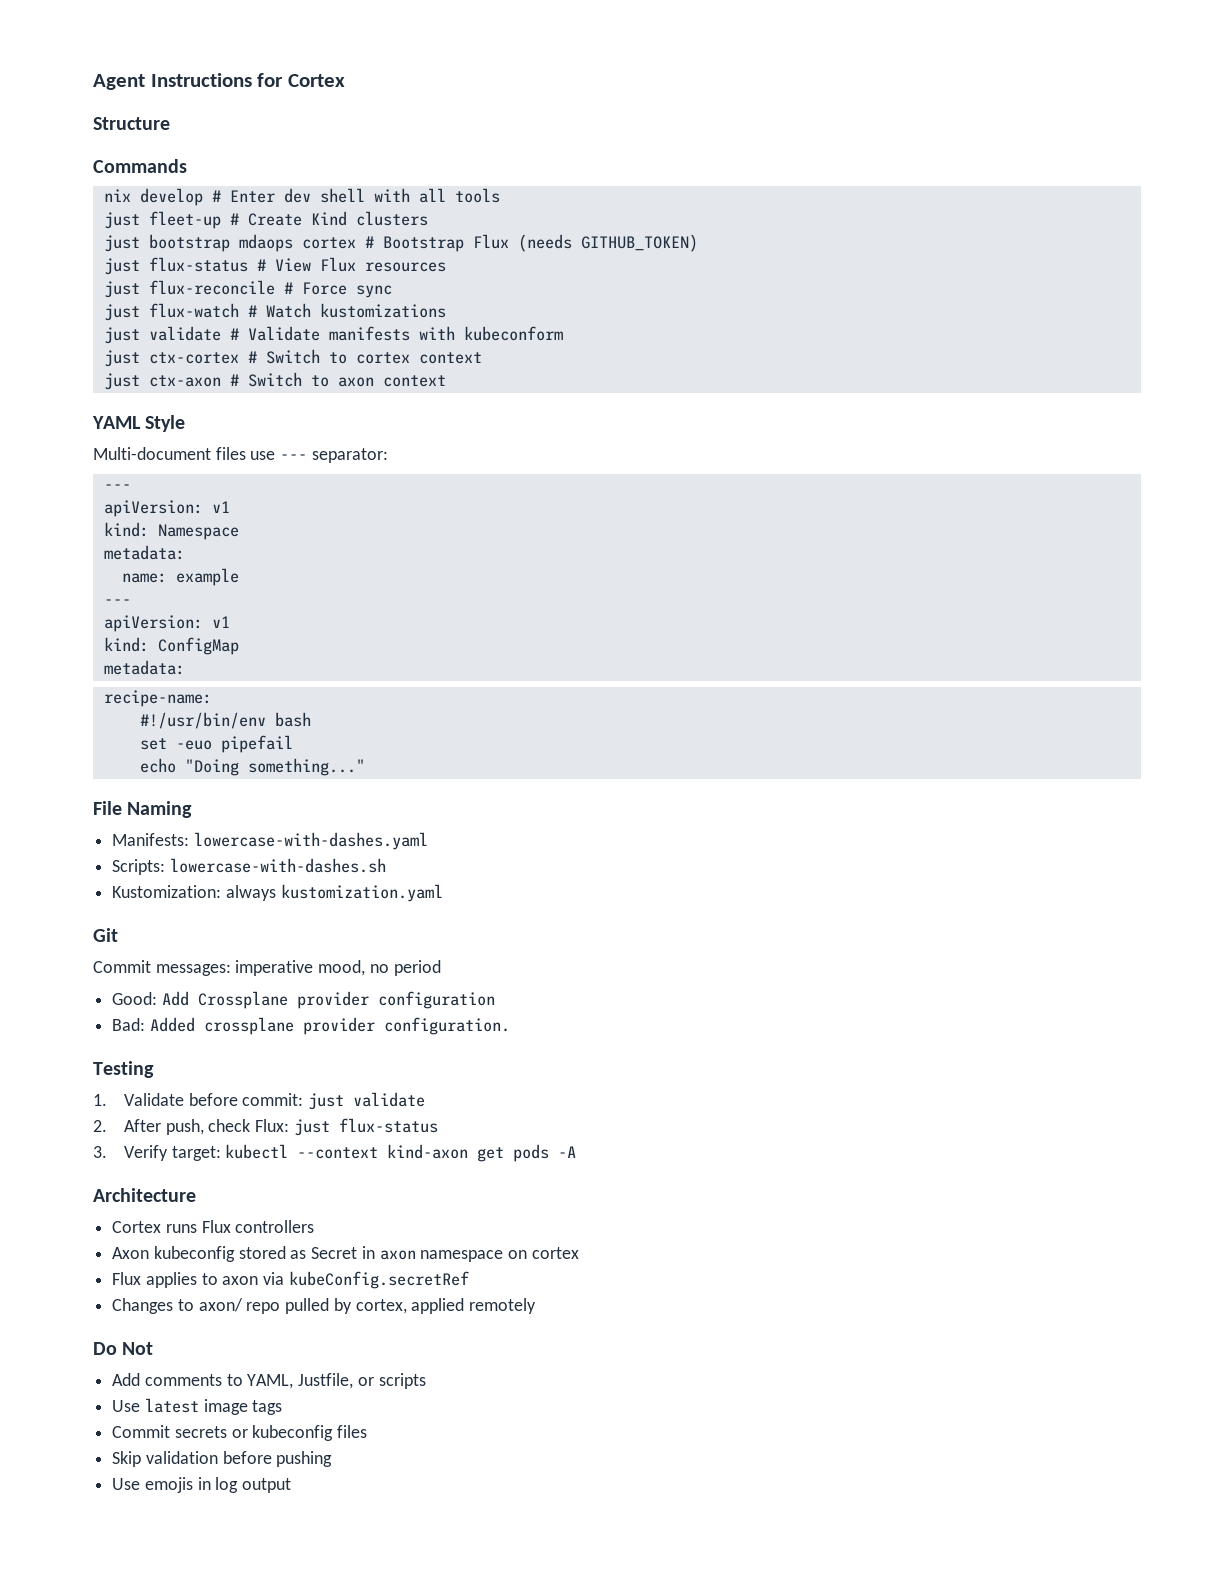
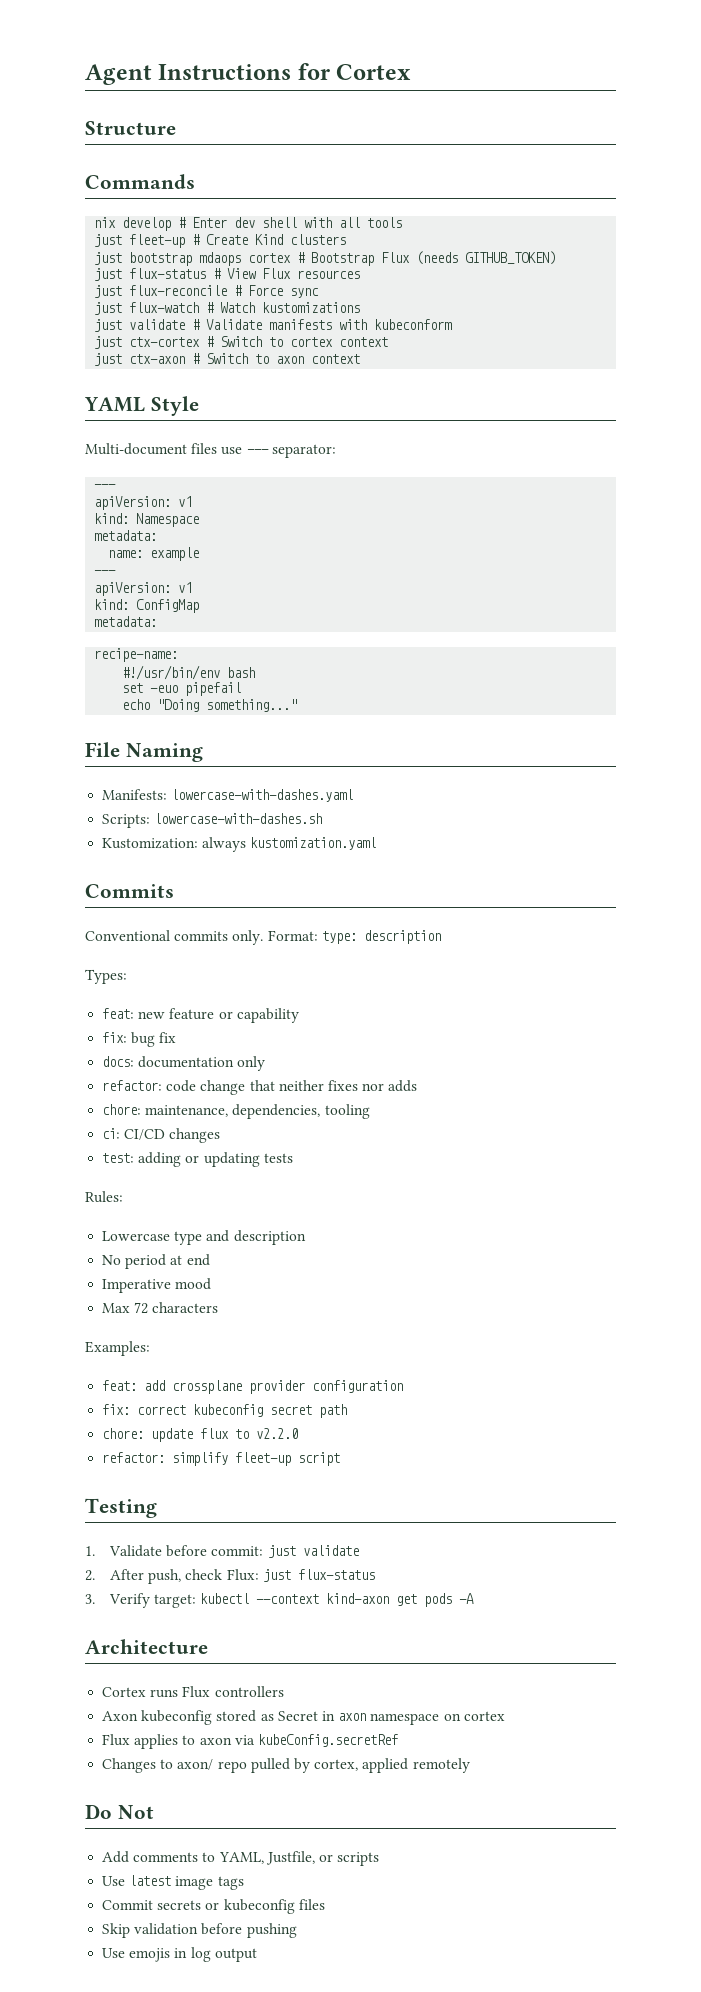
- Git
- Commit messages: imperative mood, no period
- Good: Add Crossplane provider configuration
- Bad: Added crossplane provider configuration.
+ Commits
+ Conventional commits only. Format: type: description
+ Types:
+ feat: new feature or capability
+ fix: bug fix
+ docs: documentation only
+ refactor: code change that neither fixes nor adds
+ chore: maintenance, dependencies, tooling
+ ci: CI/CD changes
+ test: adding or updating tests
+ Rules:
+ Lowercase type and description
+ No period at end
+ Imperative mood
+ Max 72 characters
+ Examples:
+ feat: add crossplane provider configuration
+ fix: correct kubeconfig secret path
+ chore: update flux to v2.2.0
+ refactor: simplify fleet-up script

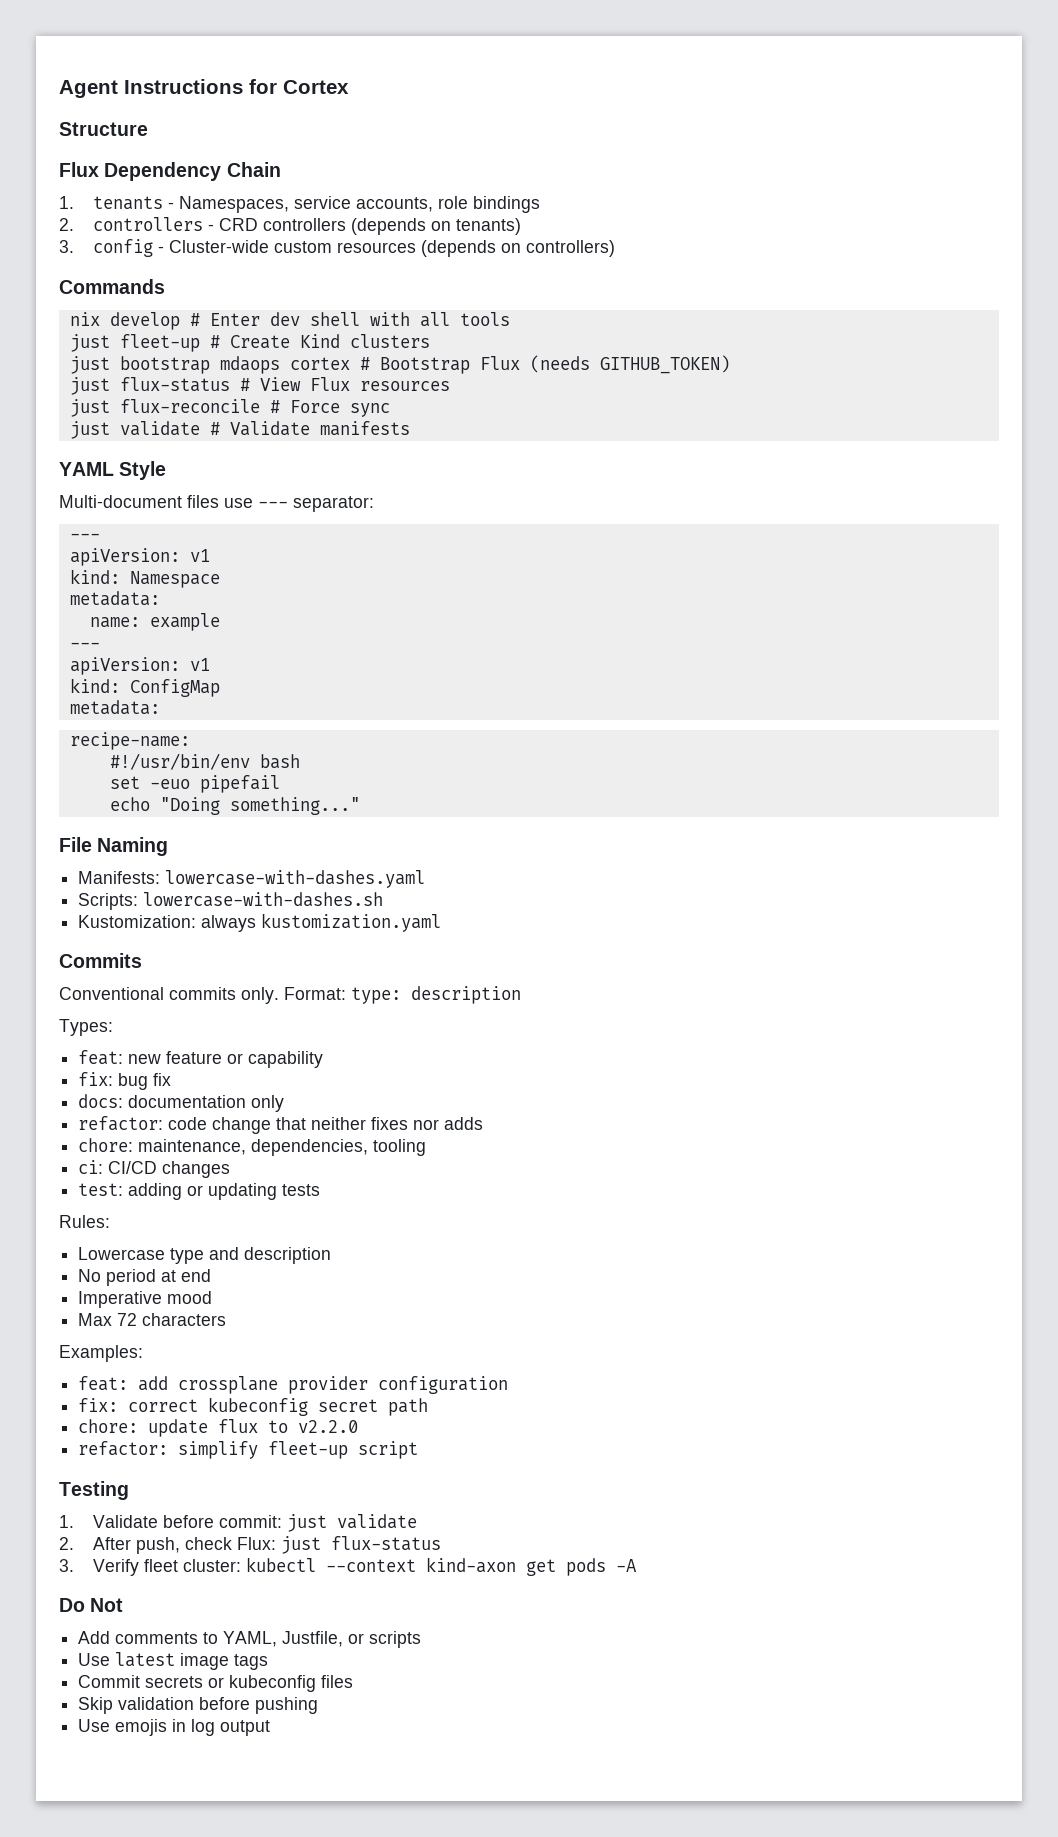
+ Flux Dependency Chain
+ 1. tenants - Namespaces, service accounts, role bindings
+ 2. controllers - CRD controllers (depends on tenants)
+ 3. config - Cluster-wide custom resources (depends on controllers)
- just flux-watch # Watch kustomizations
- just validate # Validate manifests with kubeconform
- just ctx-cortex # Switch to cortex context
- just ctx-axon # Switch to axon context
+ just validate # Validate manifests
- 3. Verify target: kubectl --context kind-axon get pods -A
+ 3. Verify fleet cluster: kubectl --context kind-axon get pods -A
- Architecture
- Cortex runs Flux controllers
- Axon kubeconfig stored as Secret in axon namespace on cortex
- Flux applies to axon via kubeConfig.secretRef
- Changes to axon/ repo pulled by cortex, applied remotely

